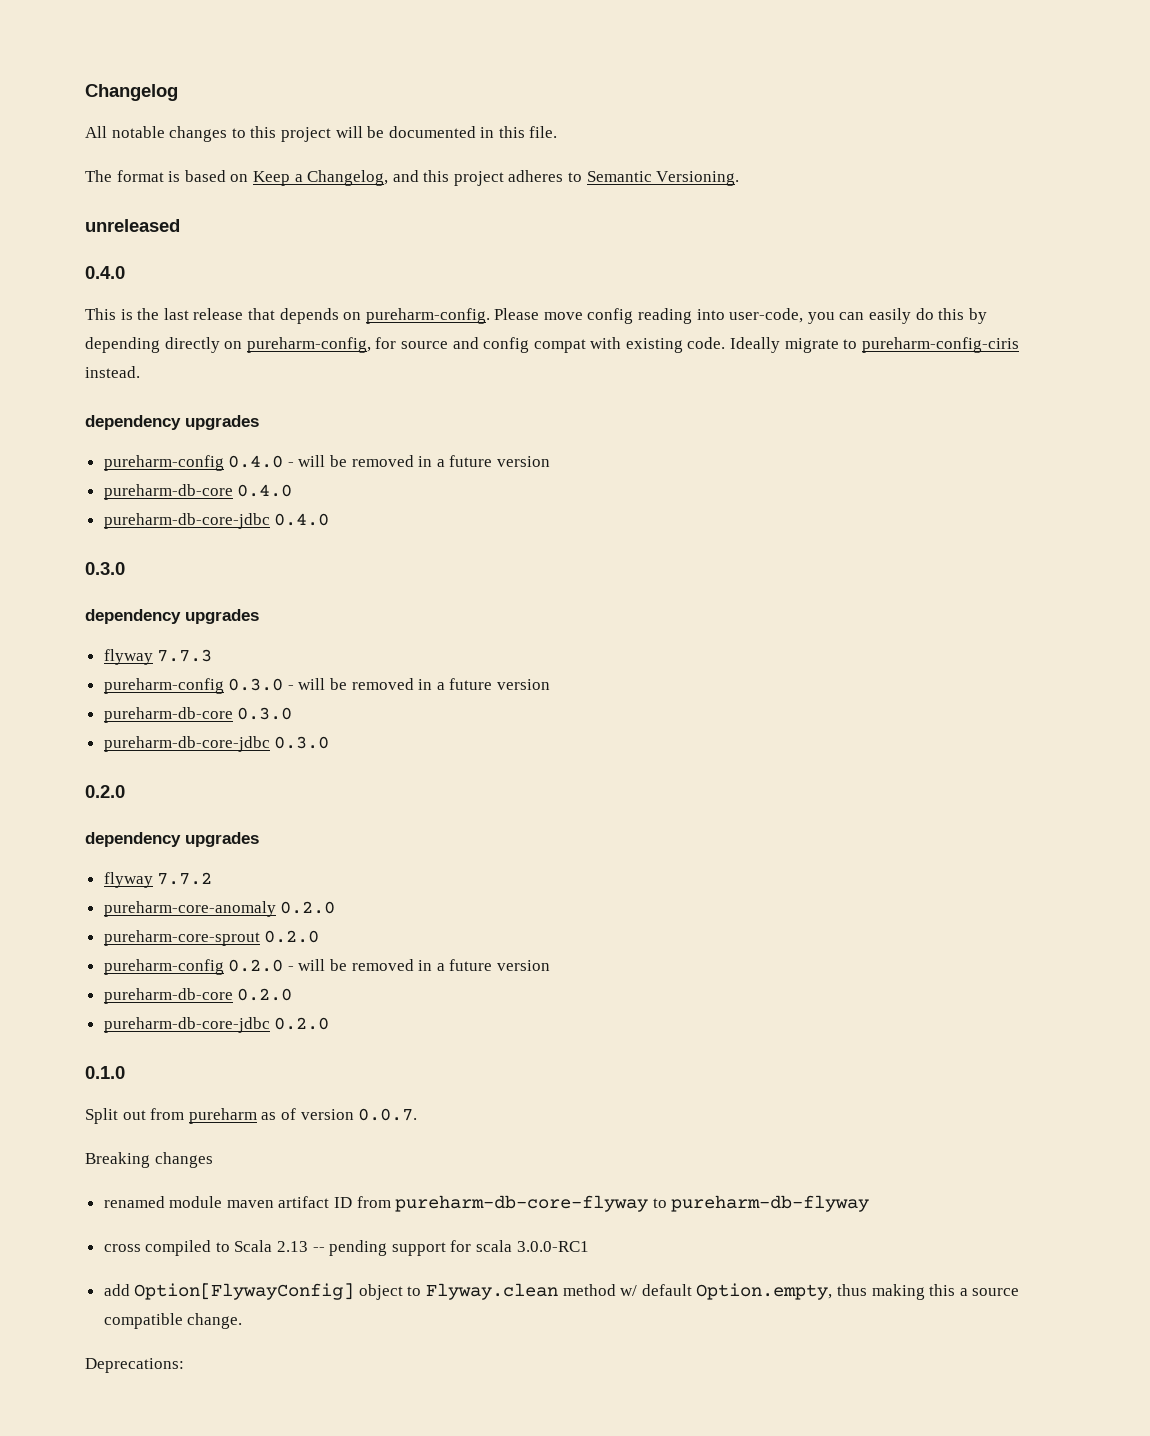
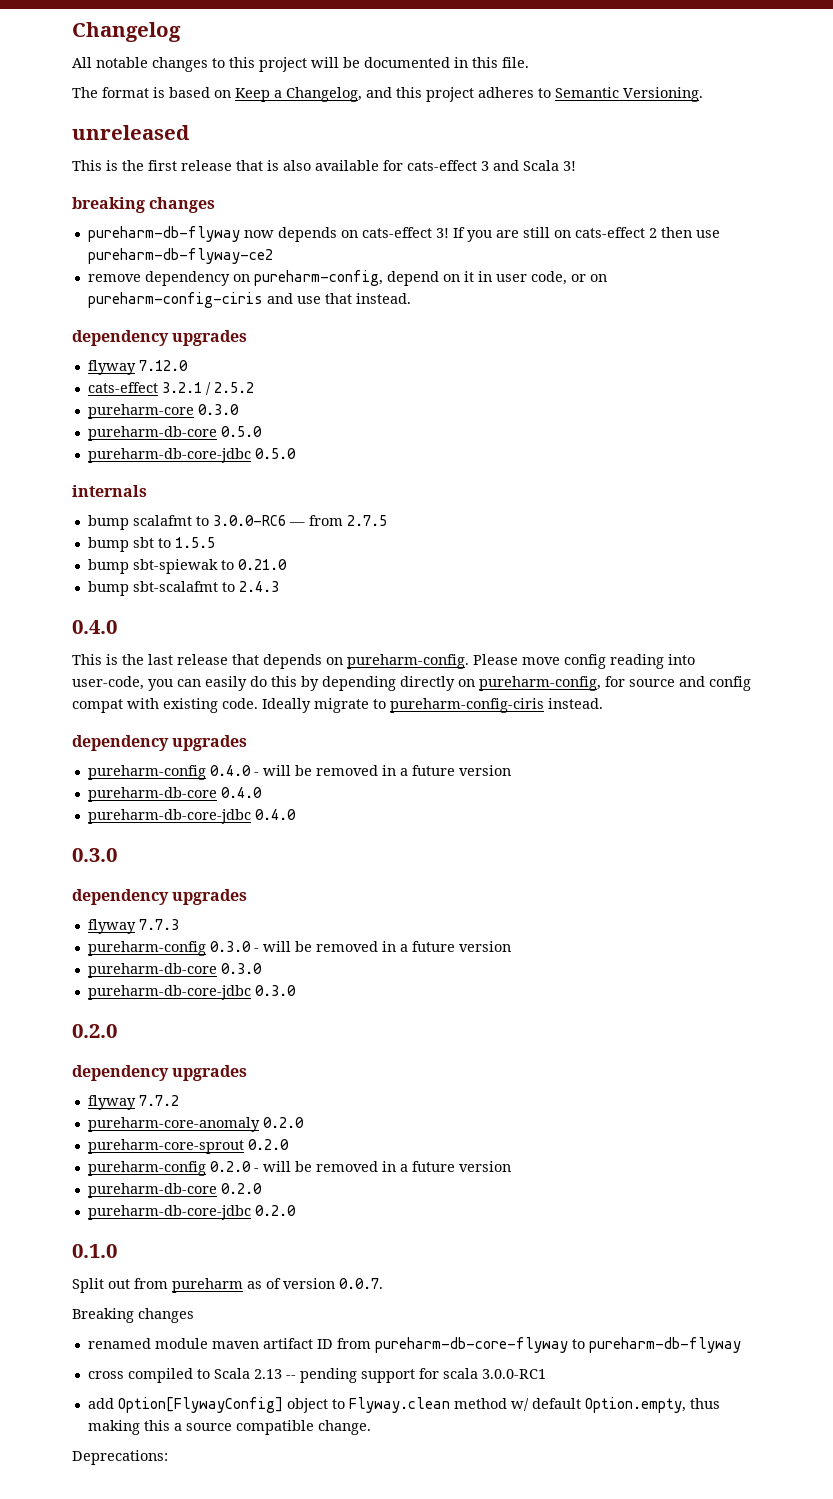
+ This is the first release that is also available for cats-effect 3 and Scala 3!
+ breaking changes
+ pureharm-db-flyway now depends on cats-effect 3! If you are still on cats-effect 2 then use pureharm-db-flyway-ce2
+ remove dependency on pureharm-config, depend on it in user code, or on pureharm-config-ciris and use that instead.
+ dependency upgrades
+ flyway 7.12.0
+ cats-effect 3.2.1 / 2.5.2
+ pureharm-core 0.3.0
+ pureharm-db-core 0.5.0
+ pureharm-db-core-jdbc 0.5.0
+ internals
+ bump scalafmt to 3.0.0-RC6 — from 2.7.5
+ bump sbt to 1.5.5
+ bump sbt-spiewak to 0.21.0
+ bump sbt-scalafmt to 2.4.3

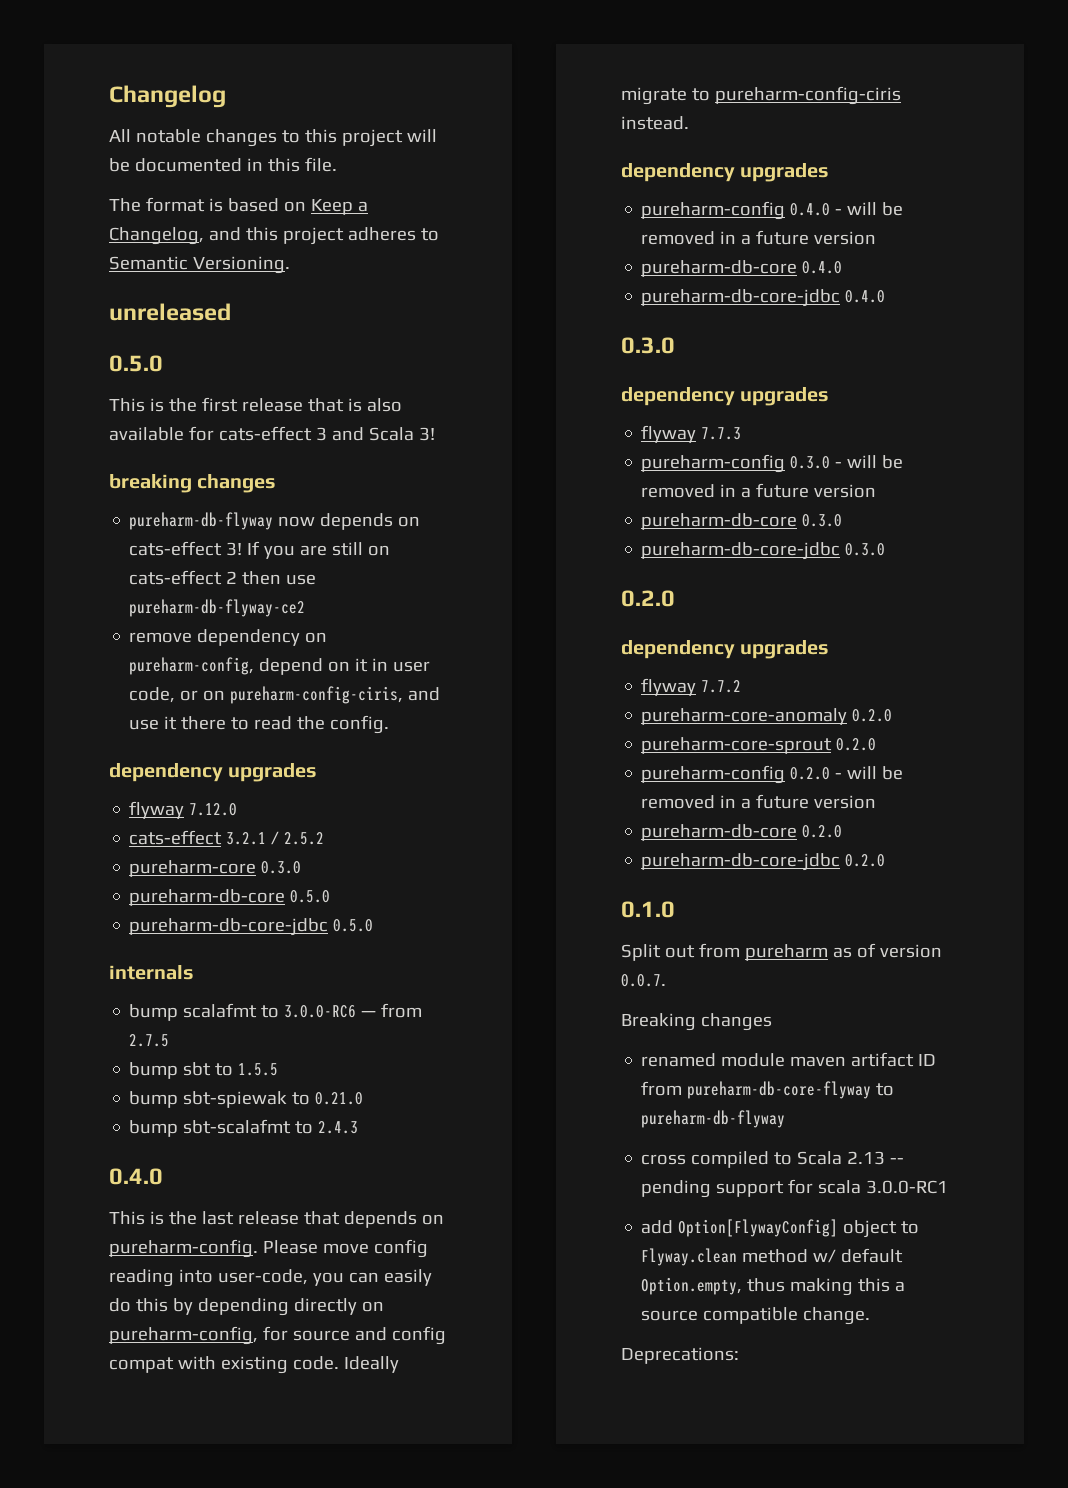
  unreleased
+ 0.5.0
- remove dependency on pureharm-config, depend on it in user code, or on pureharm-config-ciris and use that instead.
+ remove dependency on pureharm-config, depend on it in user code, or on pureharm-config-ciris, and use it there to read the config.

